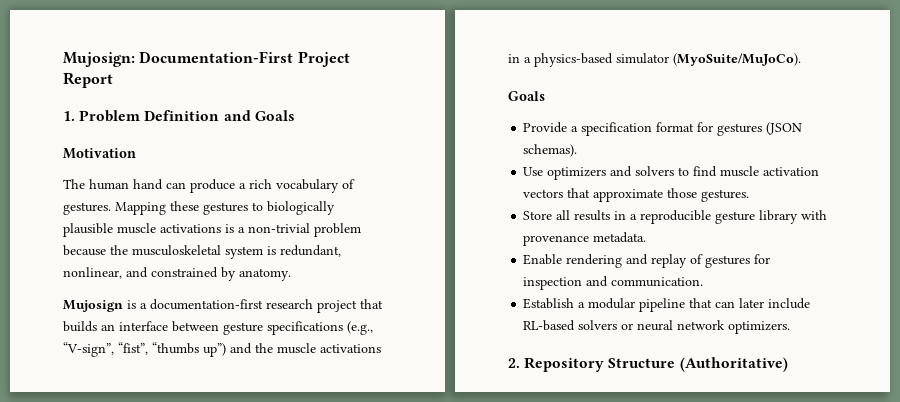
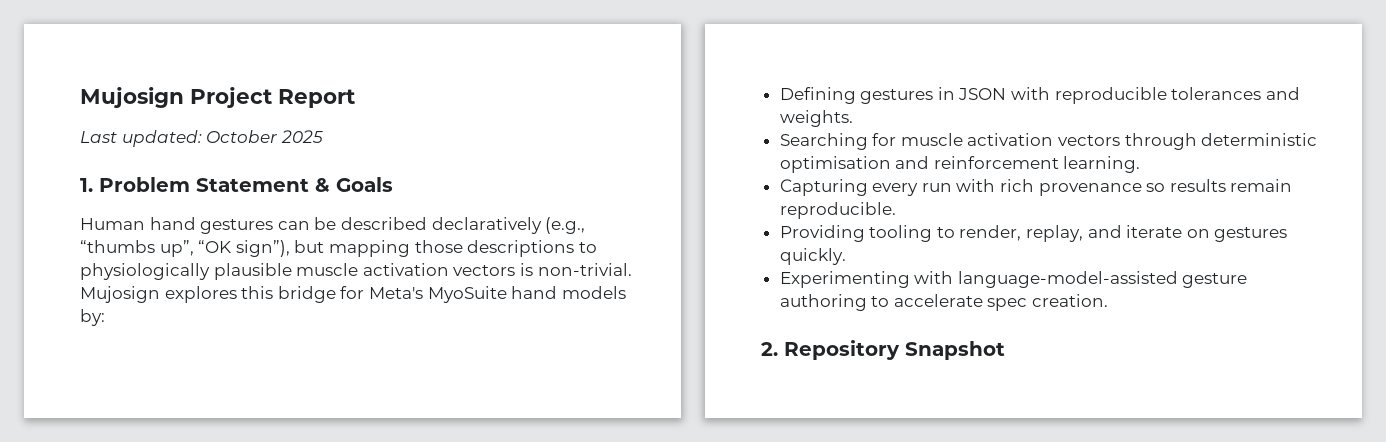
- Mujosign: Documentation-First Project Report
+ Mujosign Project Report
+ Last updated: October 2025
- 1. Problem Definition and Goals
- Motivation
- The human hand can produce a rich vocabulary of gestures. Mapping these gestures to biologically plausible muscle activations is a non-trivial problem because the musculoskeletal system is redundant, nonlinear, and constrained by anatomy.
- Mujosign is a documentation-first research project that builds an interface between gesture specifications (e.g., “V-sign”, “fist”, “thumbs up”) and the muscle activations in a physics-based simulator (MyoSuite/MuJoCo).
- Goals
- Provide a specification format for gestures (JSON schemas).
- Use optimizers and solvers to find muscle activation vectors that approximate those gestures.
- Store all results in a reproducible gesture library with provenance metadata.
- Enable rendering and replay of gestures for inspection and communication.
- Establish a modular pipeline that can later include RL-based solvers or neural network optimizers.
+ 1. Problem Statement & Goals
+ Human hand gestures can be described declaratively (e.g., “thumbs up”, “OK sign”), but mapping those descriptions to physiologically plausible muscle activation vectors is non-trivial. Mujosign explores this bridge for Meta's MyoSuite hand models by:
+ Defining gestures in JSON with reproducible tolerances and weights.
+ Searching for muscle activation vectors through deterministic optimisation and reinforcement learning.
+ Capturing every run with rich provenance so results remain reproducible.
+ Providing tooling to render, replay, and iterate on gestures quickly.
+ Experimenting with language-model-assisted gesture authoring to accelerate spec creation.
- 2. Repository Structure (Authoritative)
+ 2. Repository Snapshot

